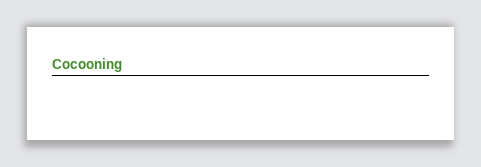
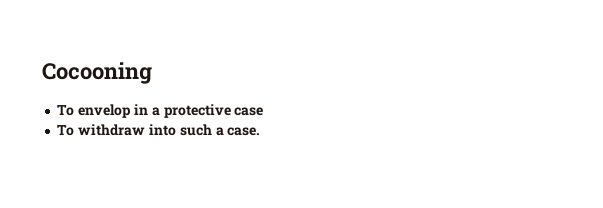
+ To envelop in a protective case
+ To withdraw into such a case.

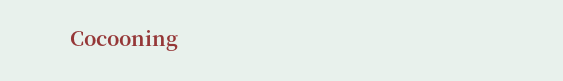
- To envelop in a protective case
- To withdraw into such a case.

